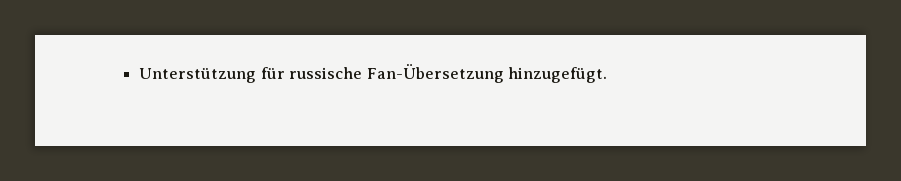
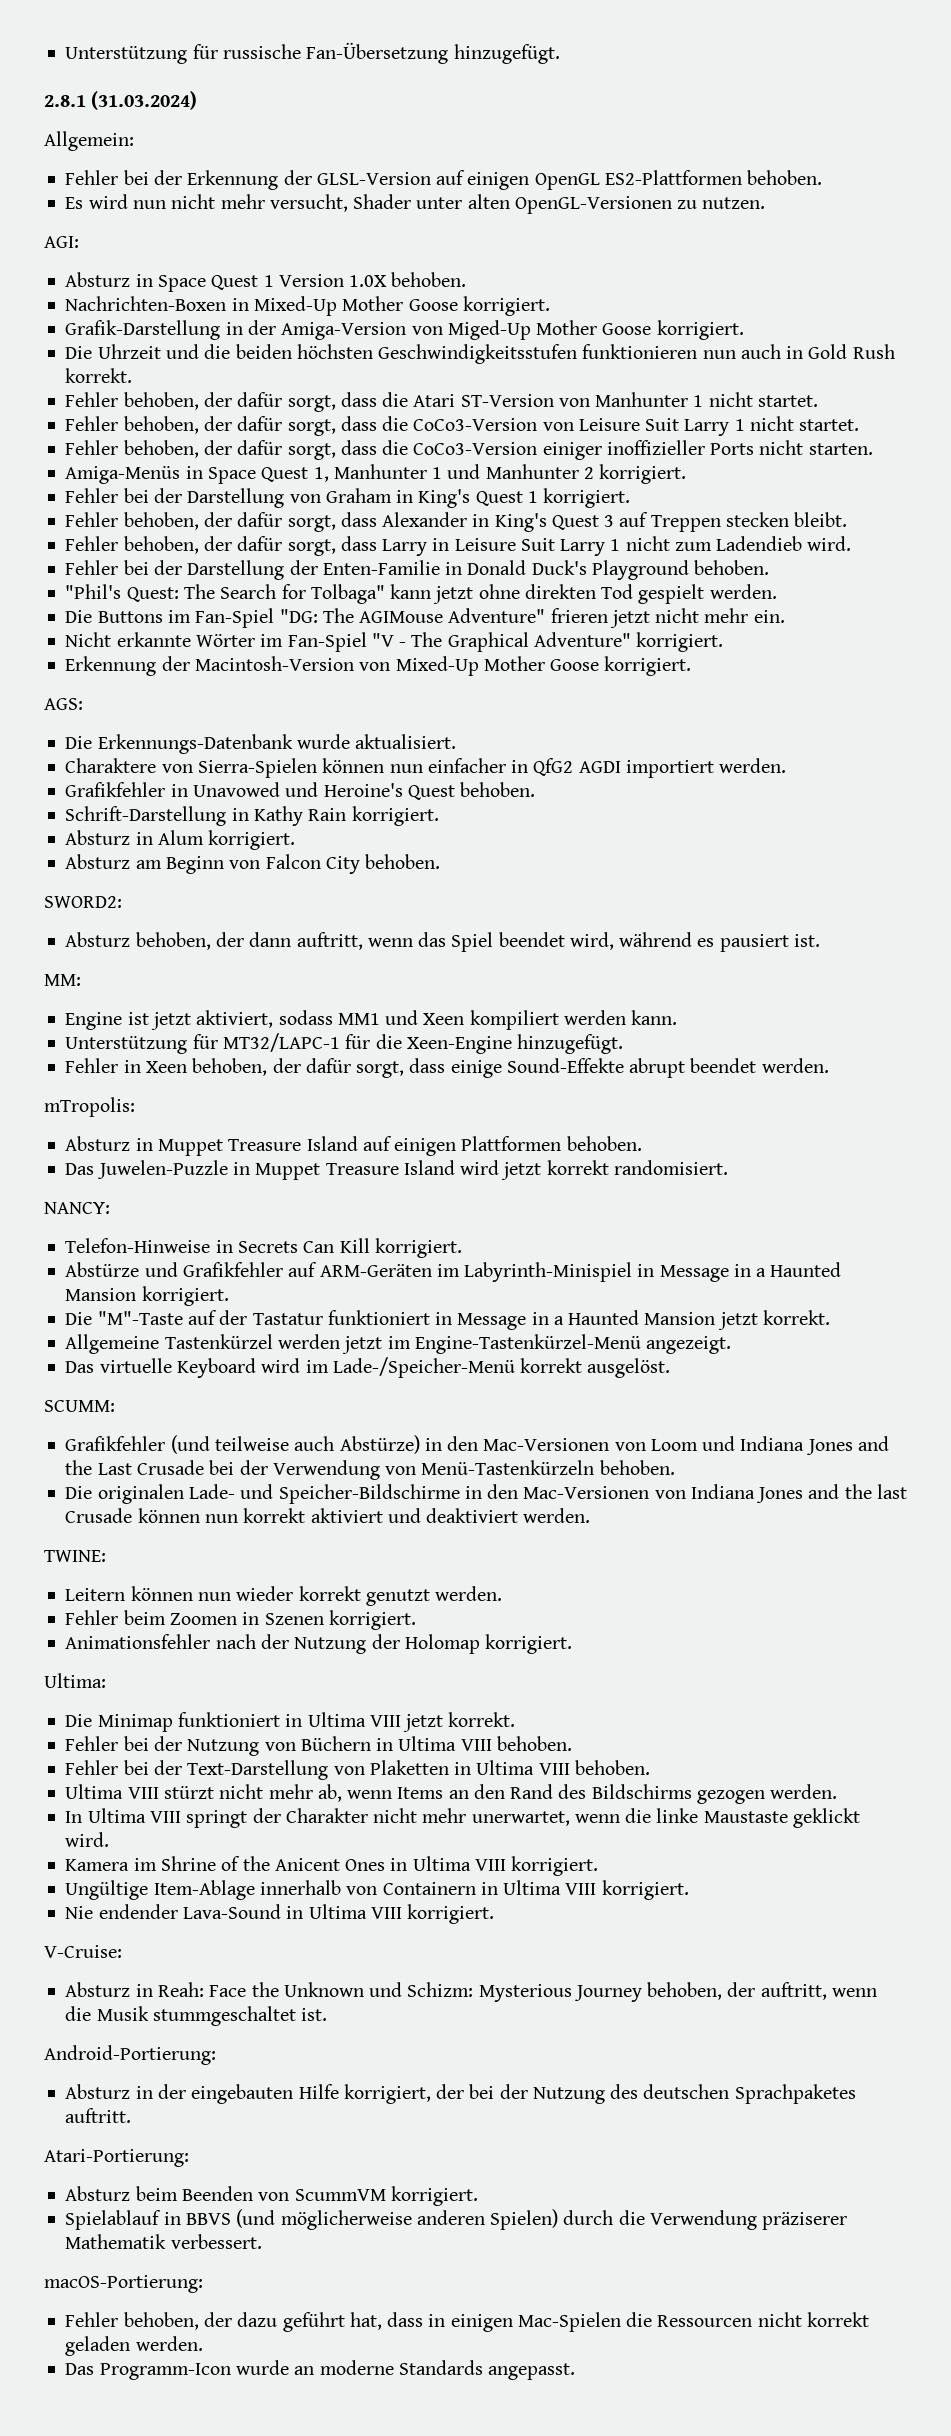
+ 2.8.1 (31.03.2024)
+ Allgemein:
+ Fehler bei der Erkennung der GLSL-Version auf einigen OpenGL ES2-Plattformen behoben.
+ Es wird nun nicht mehr versucht, Shader unter alten OpenGL-Versionen zu nutzen.
+ AGI:
+ Absturz in Space Quest 1 Version 1.0X behoben.
+ Nachrichten-Boxen in Mixed-Up Mother Goose korrigiert.
+ Grafik-Darstellung in der Amiga-Version von Miged-Up Mother Goose korrigiert.
+ Die Uhrzeit und die beiden höchsten Geschwindigkeitsstufen funktionieren nun auch in Gold Rush korrekt.
+ Fehler behoben, der dafür sorgt, dass die Atari ST-Version von Manhunter 1 nicht startet.
+ Fehler behoben, der dafür sorgt, dass die CoCo3-Version von Leisure Suit Larry 1 nicht startet.
+ Fehler behoben, der dafür sorgt, dass die CoCo3-Version einiger inoffizieller Ports nicht starten.
+ Amiga-Menüs in Space Quest 1, Manhunter 1 und Manhunter 2 korrigiert.
+ Fehler bei der Darstellung von Graham in King's Quest 1 korrigiert.
+ Fehler behoben, der dafür sorgt, dass Alexander in King's Quest 3 auf Treppen stecken bleibt.
+ Fehler behoben, der dafür sorgt, dass Larry in Leisure Suit Larry 1 nicht zum Ladendieb wird.
+ Fehler bei der Darstellung der Enten-Familie in Donald Duck's Playground behoben.
+ "Phil's Quest: The Search for Tolbaga" kann jetzt ohne direkten Tod gespielt werden.
+ Die Buttons im Fan-Spiel "DG: The AGIMouse Adventure" frieren jetzt nicht mehr ein.
+ Nicht erkannte Wörter im Fan-Spiel "V - The Graphical Adventure" korrigiert.
+ Erkennung der Macintosh-Version von Mixed-Up Mother Goose korrigiert.
+ AGS:
+ Die Erkennungs-Datenbank wurde aktualisiert.
+ Charaktere von Sierra-Spielen können nun einfacher in QfG2 AGDI importiert werden.
+ Grafikfehler in Unavowed und Heroine's Quest behoben.
+ Schrift-Darstellung in Kathy Rain korrigiert.
+ Absturz in Alum korrigiert.
+ Absturz am Beginn von Falcon City behoben.
+ SWORD2:
+ Absturz behoben, der dann auftritt, wenn das Spiel beendet wird, während es pausiert ist.
+ MM:
+ Engine ist jetzt aktiviert, sodass MM1 und Xeen kompiliert werden kann.
+ Unterstützung für MT32/LAPC-1 für die Xeen-Engine hinzugefügt.
+ Fehler in Xeen behoben, der dafür sorgt, dass einige Sound-Effekte abrupt beendet werden.
+ mTropolis:
+ Absturz in Muppet Treasure Island auf einigen Plattformen behoben.
+ Das Juwelen-Puzzle in Muppet Treasure Island wird jetzt korrekt randomisiert.
+ NANCY:
+ Telefon-Hinweise in Secrets Can Kill korrigiert.
+ Abstürze und Grafikfehler auf ARM-Geräten im Labyrinth-Minispiel in Message in a Haunted Mansion korrigiert.
+ Die "M"-Taste auf der Tastatur funktioniert in Message in a Haunted Mansion jetzt korrekt.
+ Allgemeine Tastenkürzel werden jetzt im Engine-Tastenkürzel-Menü angezeigt.
+ Das virtuelle Keyboard wird im Lade-/Speicher-Menü korrekt ausgelöst.
+ SCUMM:
+ Grafikfehler (und teilweise auch Abstürze) in den Mac-Versionen von Loom und Indiana Jones and the Last Crusade bei der Verwendung von Menü-Tastenkürzeln behoben.
+ Die originalen Lade- und Speicher-Bildschirme in den Mac-Versionen von Indiana Jones and the last Crusade können nun korrekt aktiviert und deaktiviert werden.
+ TWINE:
+ Leitern können nun wieder korrekt genutzt werden.
+ Fehler beim Zoomen in Szenen korrigiert.
+ Animationsfehler nach der Nutzung der Holomap korrigiert.
+ Ultima:
+ Die Minimap funktioniert in Ultima VIII jetzt korrekt.
+ Fehler bei der Nutzung von Büchern in Ultima VIII behoben.
+ Fehler bei der Text-Darstellung von Plaketten in Ultima VIII behoben.
+ Ultima VIII stürzt nicht mehr ab, wenn Items an den Rand des Bildschirms gezogen werden.
+ In Ultima VIII springt der Charakter nicht mehr unerwartet, wenn die linke Maustaste geklickt wird.
+ Kamera im Shrine of the Anicent Ones in Ultima VIII korrigiert.
+ Ungültige Item-Ablage innerhalb von Containern in Ultima VIII korrigiert.
+ Nie endender Lava-Sound in Ultima VIII korrigiert.
+ V-Cruise:
+ Absturz in Reah: Face the Unknown und Schizm: Mysterious Journey behoben, der auftritt, wenn die Musik stummgeschaltet ist.
+ Android-Portierung:
+ Absturz in der eingebauten Hilfe korrigiert, der bei der Nutzung des deutschen Sprachpaketes auftritt.
+ Atari-Portierung:
+ Absturz beim Beenden von ScummVM korrigiert.
+ Spielablauf in BBVS (und möglicherweise anderen Spielen) durch die Verwendung präziserer Mathematik verbessert.
+ macOS-Portierung:
+ Fehler behoben, der dazu geführt hat, dass in einigen Mac-Spielen die Ressourcen nicht korrekt geladen werden.
+ Das Programm-Icon wurde an moderne Standards angepasst.

